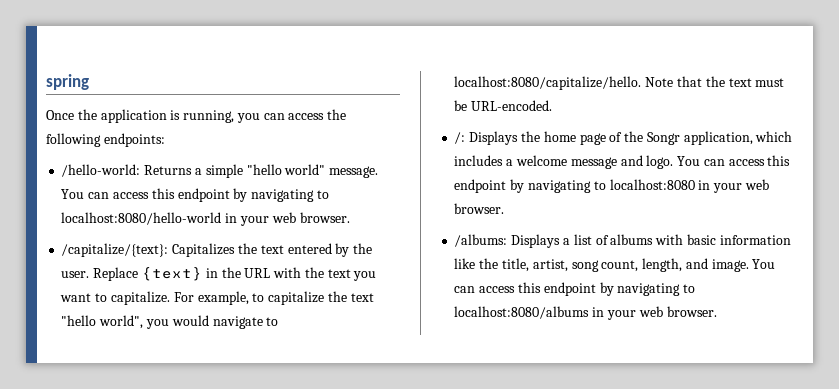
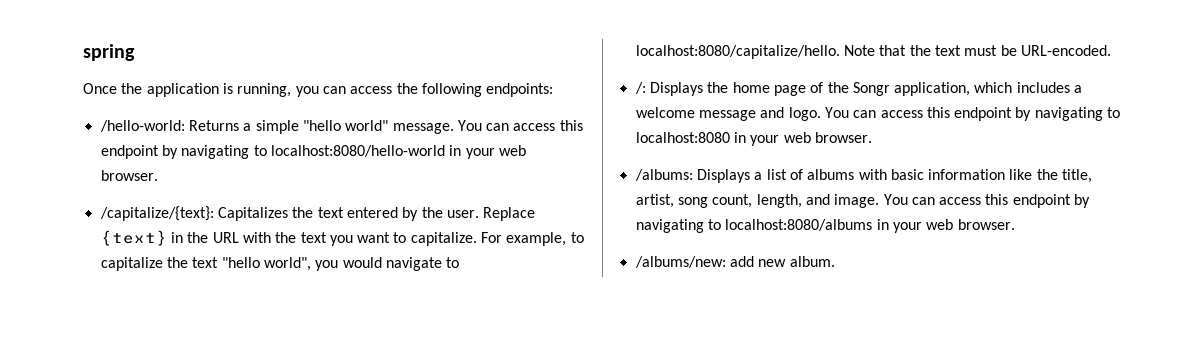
+ /albums/new: add new album.

